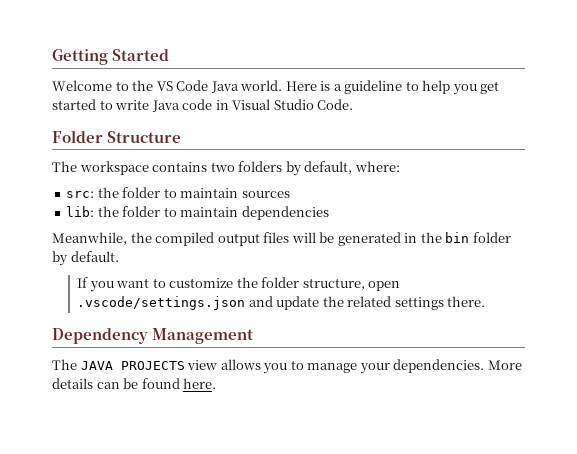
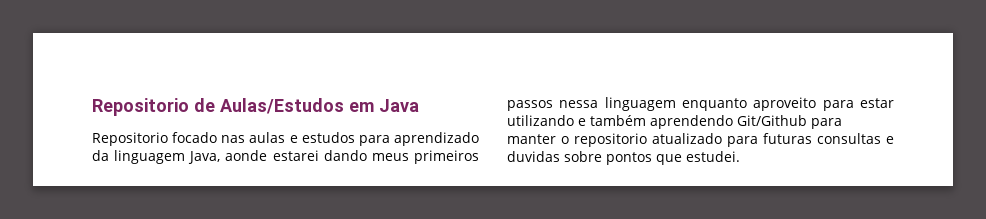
- Getting Started
- Welcome to the VS Code Java world. Here is a guideline to help you get started to write Java code in Visual Studio Code.
- Folder Structure
- The workspace contains two folders by default, where:
- src: the folder to maintain sources
- lib: the folder to maintain dependencies
- Meanwhile, the compiled output files will be generated in the bin folder by default.
- If you want to customize the folder structure, open .vscode/settings.json and update the related settings there.
- Dependency Management
- The JAVA PROJECTS view allows you to manage your dependencies. More details can be found here.
+ Repositorio de Aulas/Estudos em Java
+ Repositorio focado nas aulas e estudos para aprendizado da linguagem Java, aonde estarei dando meus primeiros passos nessa linguagem enquanto aproveito para estar utilizando e também aprendendo Git/Github para manter o repositorio atualizado para futuras consultas e duvidas sobre pontos que estudei.

